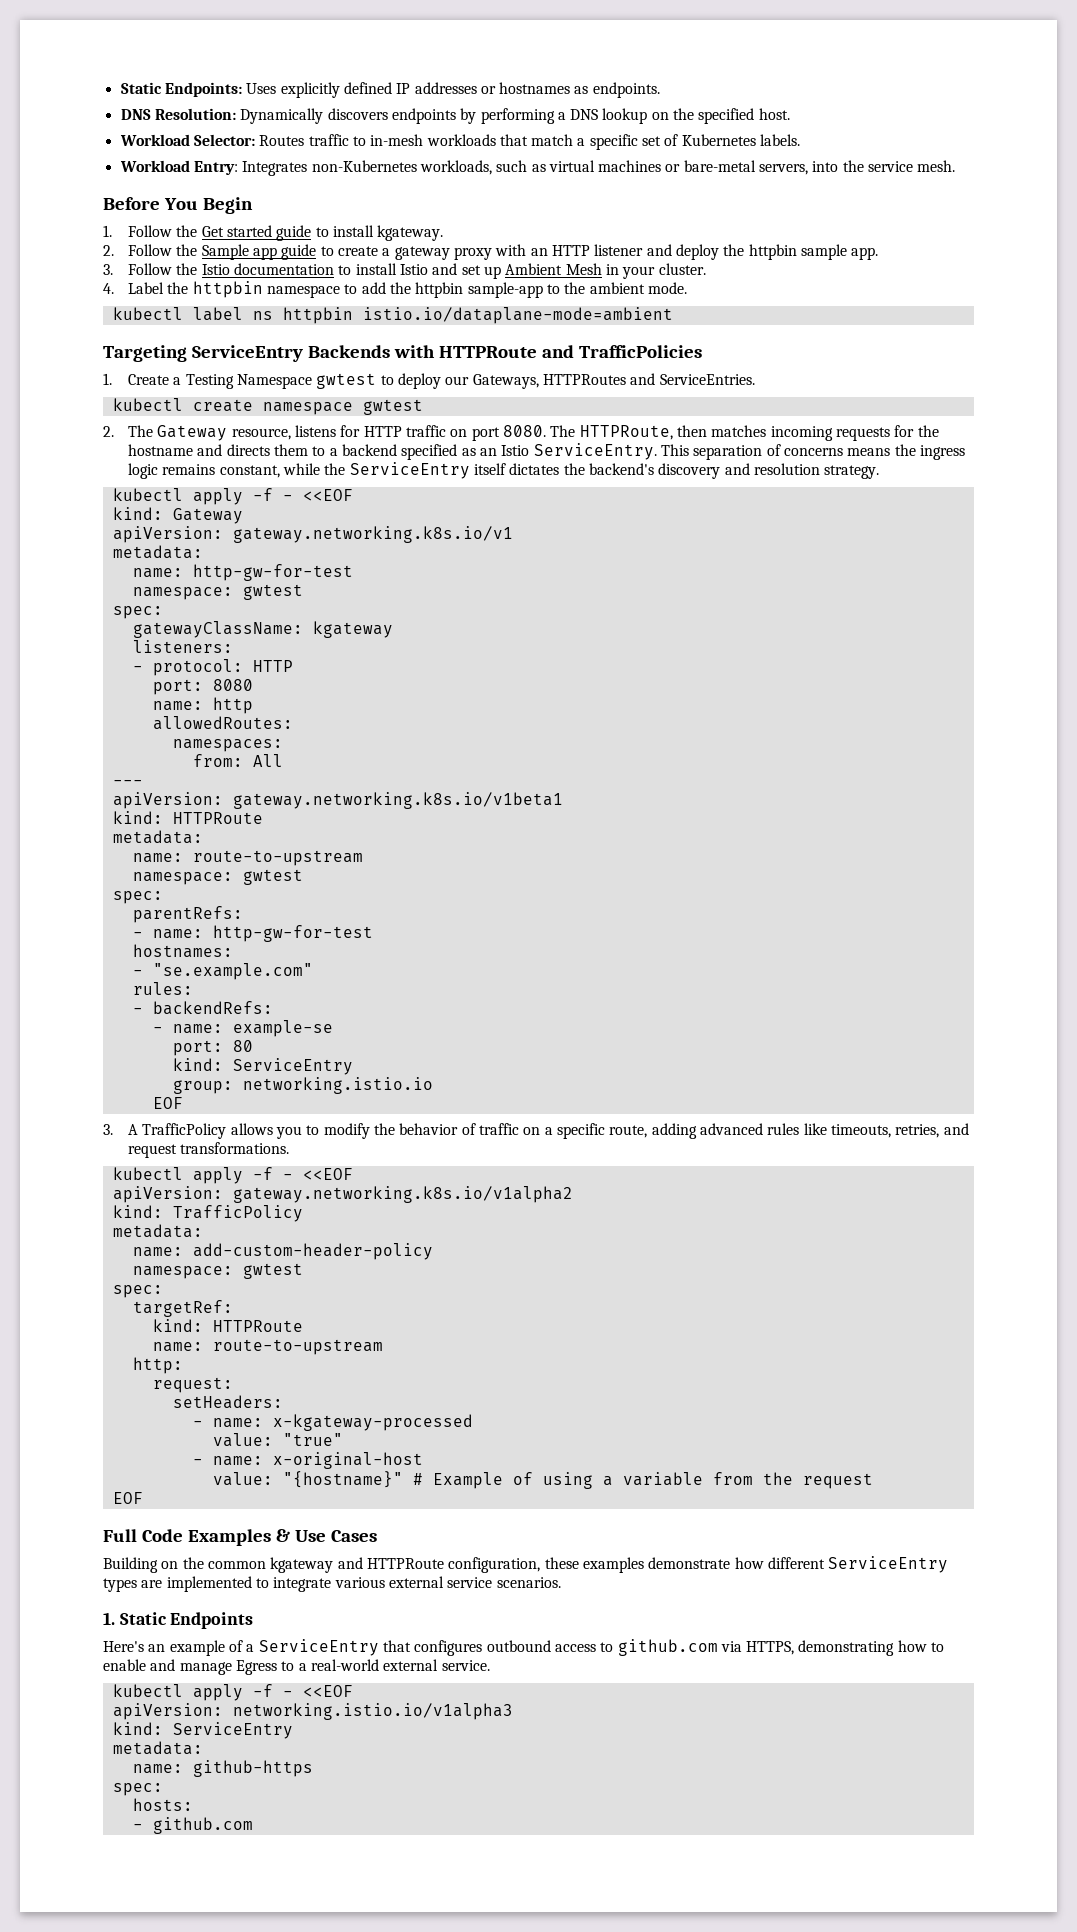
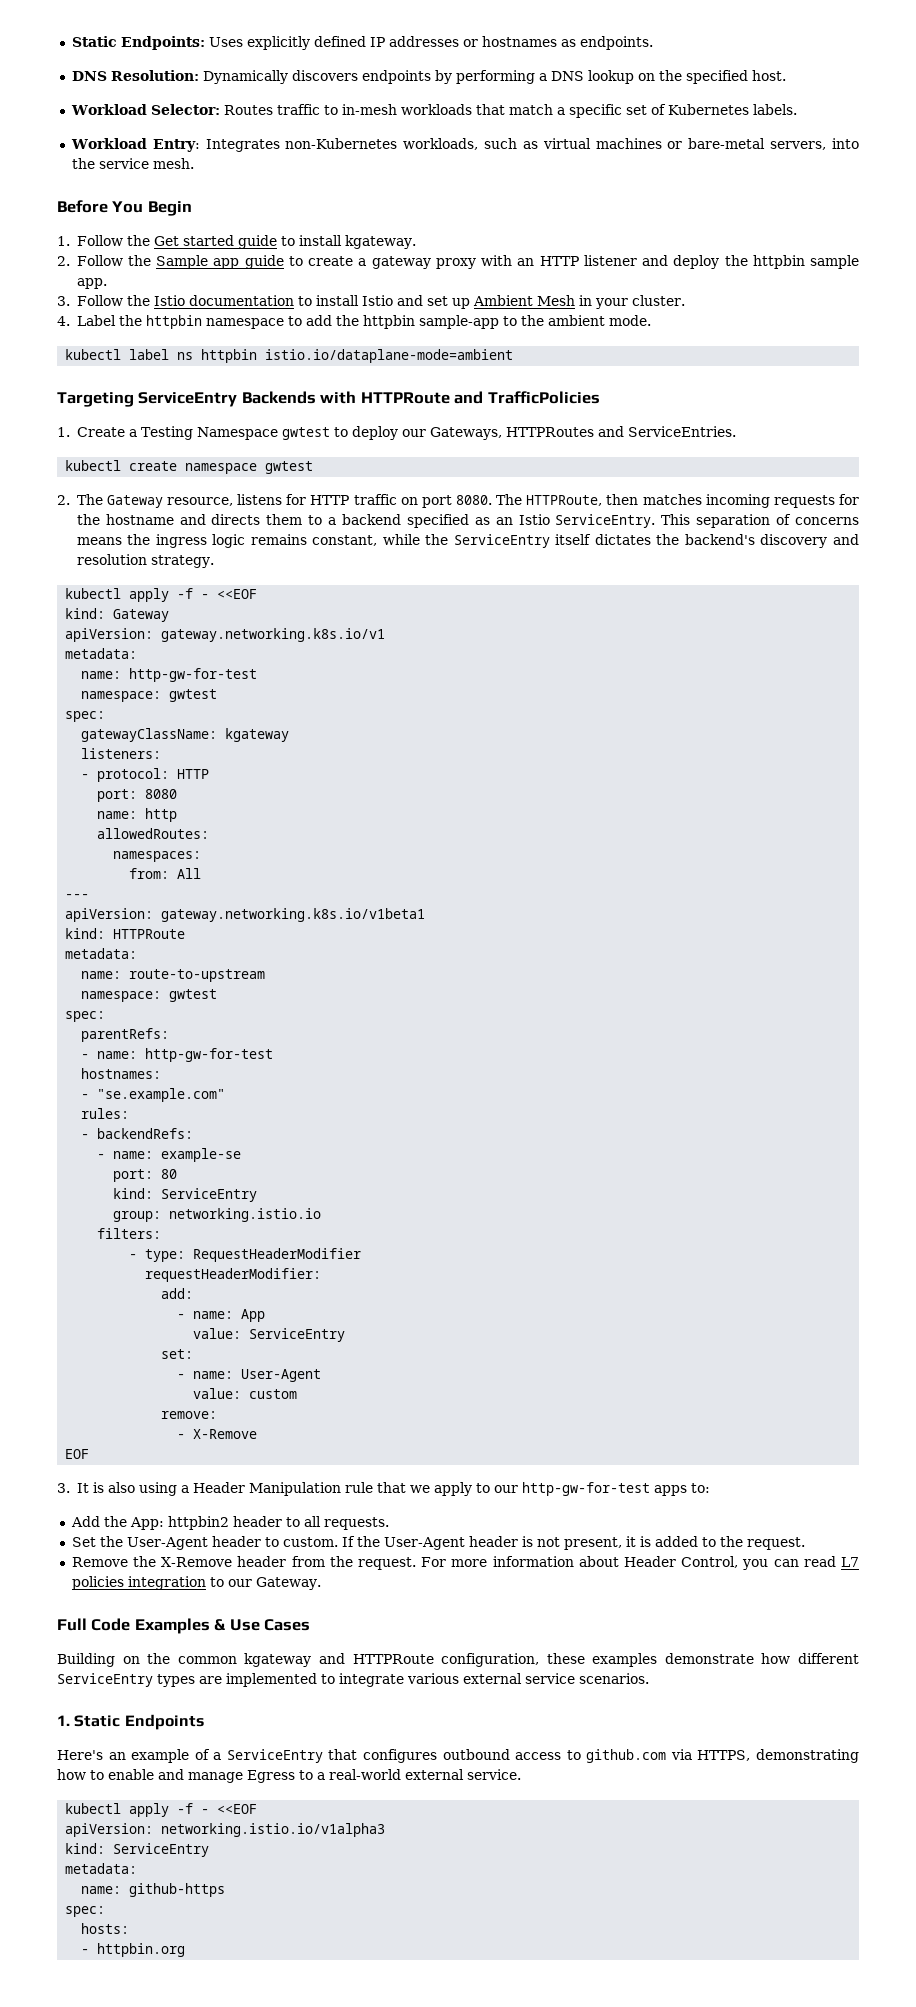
  group: networking.istio.io
+ filters:
+ - type: RequestHeaderModifier
+ requestHeaderModifier:
+ add:
+ - name: App
+ value: ServiceEntry
+ set:
+ - name: User-Agent
+ value: custom
+ remove:
+ - X-Remove
  EOF
- 3. A TrafficPolicy allows you to modify the behavior of traffic on a specific route, adding advanced rules like timeouts, retries, and request transformations.
- kubectl apply -f - <<EOF
- apiVersion: gateway.networking.k8s.io/v1alpha2
- kind: TrafficPolicy
- metadata:
- name: add-custom-header-policy
- namespace: gwtest
- spec:
- targetRef:
- kind: HTTPRoute
- name: route-to-upstream
- http:
- request:
- setHeaders:
- - name: x-kgateway-processed
- value: "true"
- - name: x-original-host
- value: "{hostname}" # Example of using a variable from the request
- EOF
+ 3. It is also using a Header Manipulation rule that we apply to our http-gw-for-test apps to:
+ Add the App: httpbin2 header to all requests.
+ Set the User-Agent header to custom. If the User-Agent header is not present, it is added to the request.
+ Remove the X-Remove header from the request. For more information about Header Control, you can read L7 policies integration to our Gateway.
- - github.com
+ - httpbin.org

